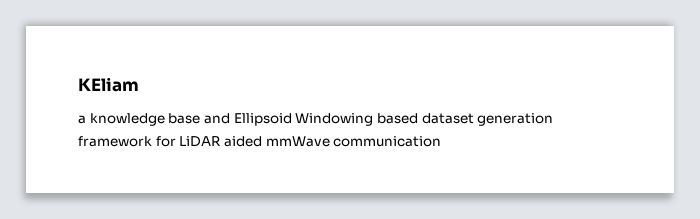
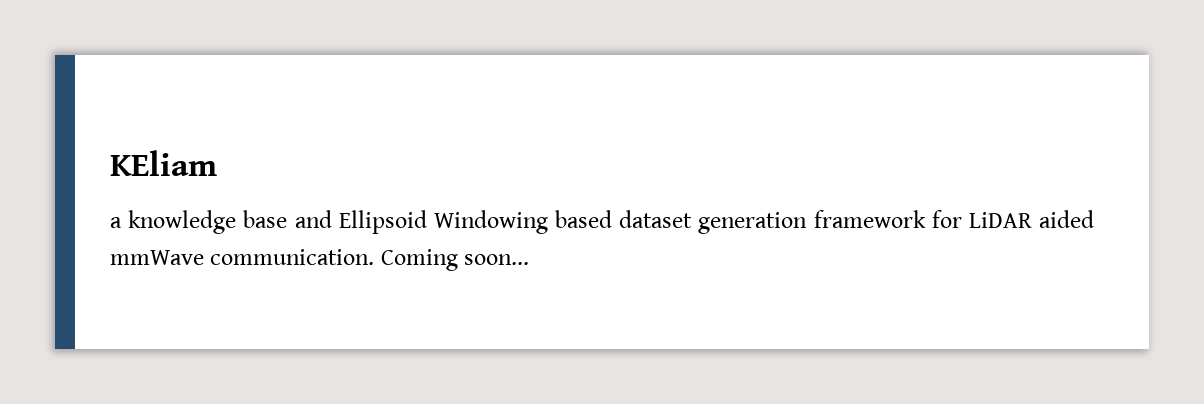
- a knowledge base and Ellipsoid Windowing based dataset generation framework for LiDAR aided mmWave communication
+ a knowledge base and Ellipsoid Windowing based dataset generation framework for LiDAR aided mmWave communication. Coming soon...

